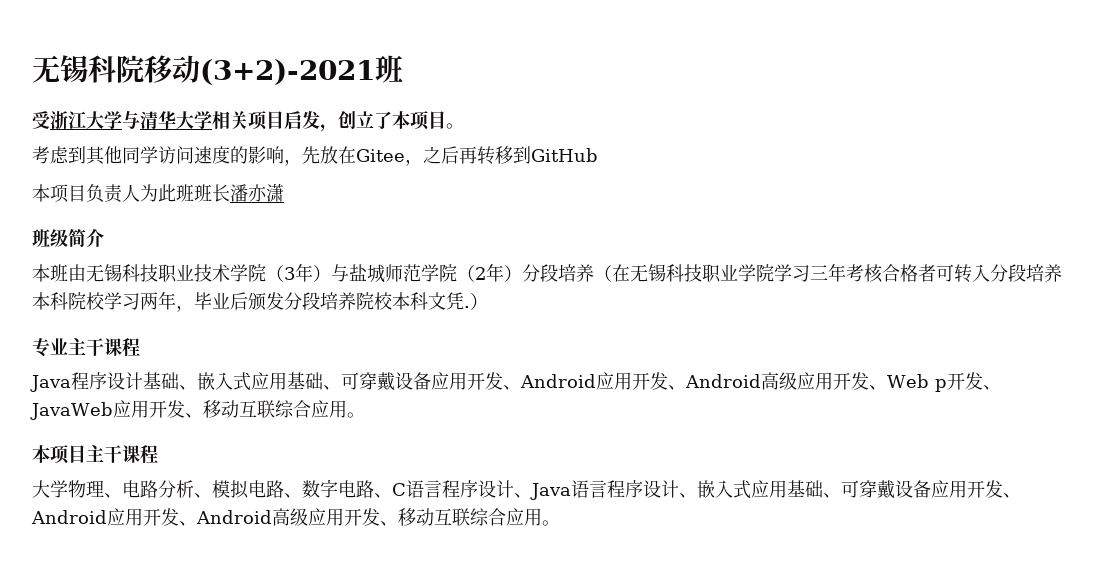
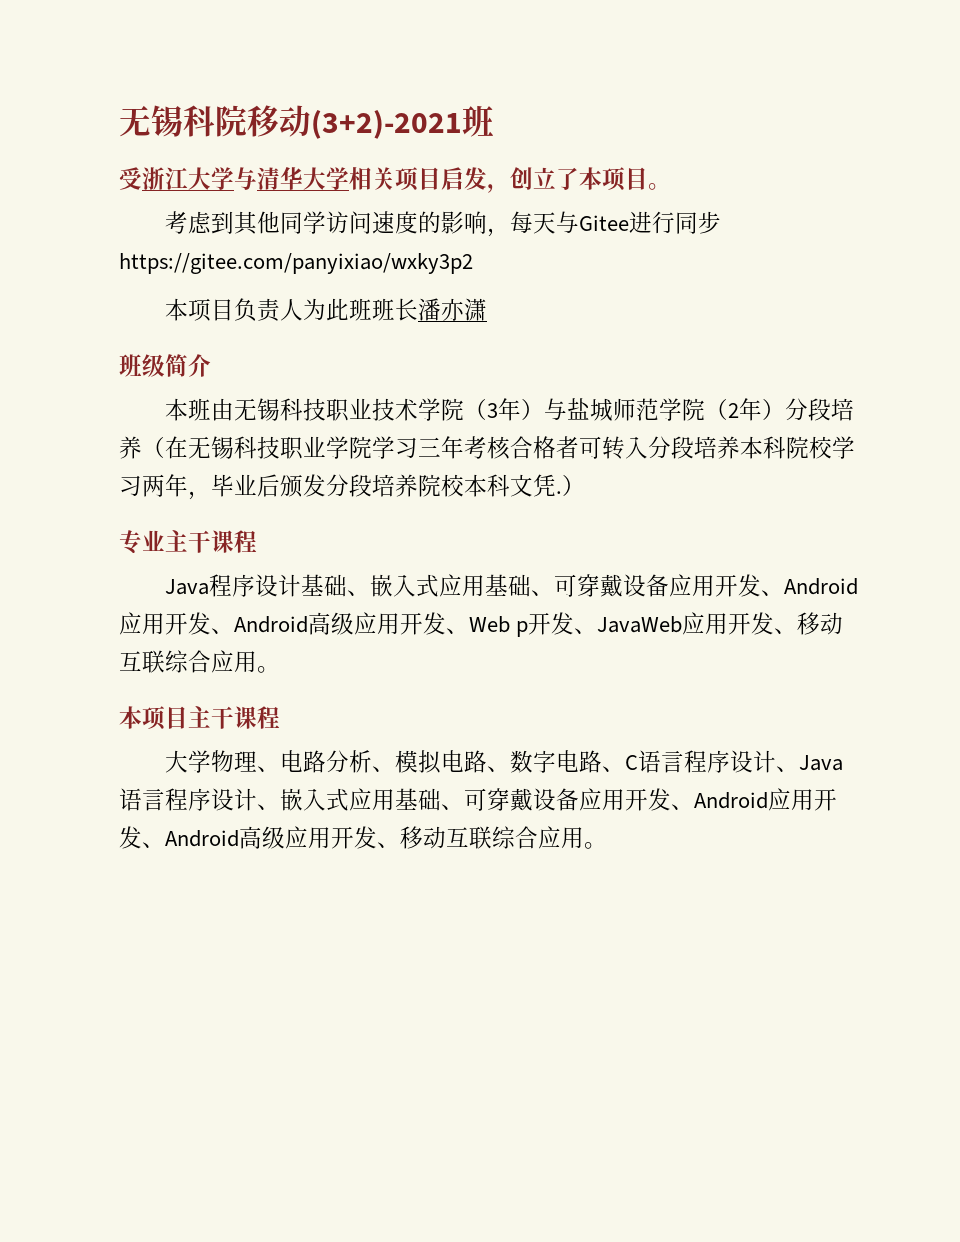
- 考虑到其他同学访问速度的影响，先放在Gitee，之后再转移到GitHub
+ 考虑到其他同学访问速度的影响，每天与Gitee进行同步https://gitee.com/panyixiao/wxky3p2

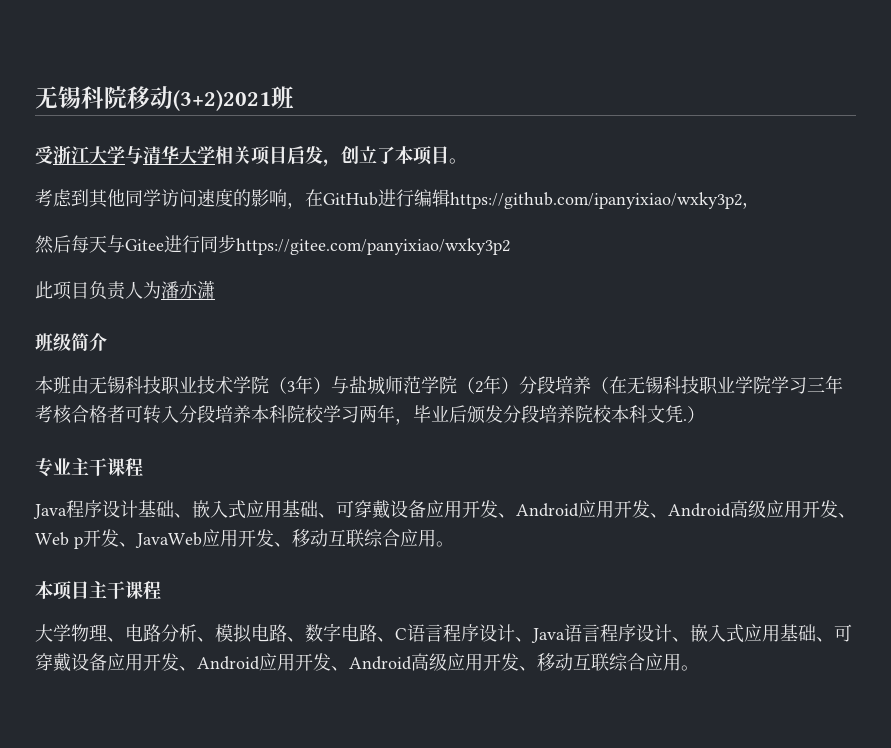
- 无锡科院移动(3+2)-2021班
+ 无锡科院移动(3+2)2021班
- 考虑到其他同学访问速度的影响，每天与Gitee进行同步https://gitee.com/panyixiao/wxky3p2
+ 考虑到其他同学访问速度的影响，在GitHub进行编辑https://github.com/ipanyixiao/wxky3p2，
+ 然后每天与Gitee进行同步https://gitee.com/panyixiao/wxky3p2
- 本项目负责人为此班班长潘亦潇
+ 此项目负责人为潘亦潇

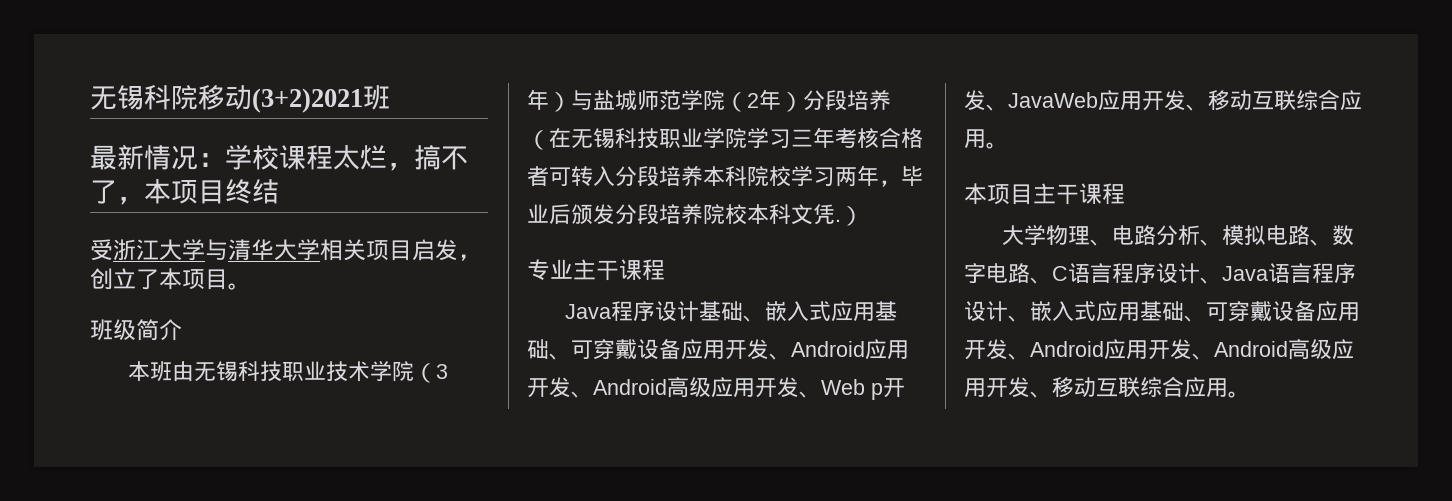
+ 最新情况：学校课程太烂，搞不了，本项目终结
- 考虑到其他同学访问速度的影响，在GitHub进行编辑https://github.com/ipanyixiao/wxky3p2，
- 然后每天与Gitee进行同步https://gitee.com/panyixiao/wxky3p2
- 此项目负责人为潘亦潇

